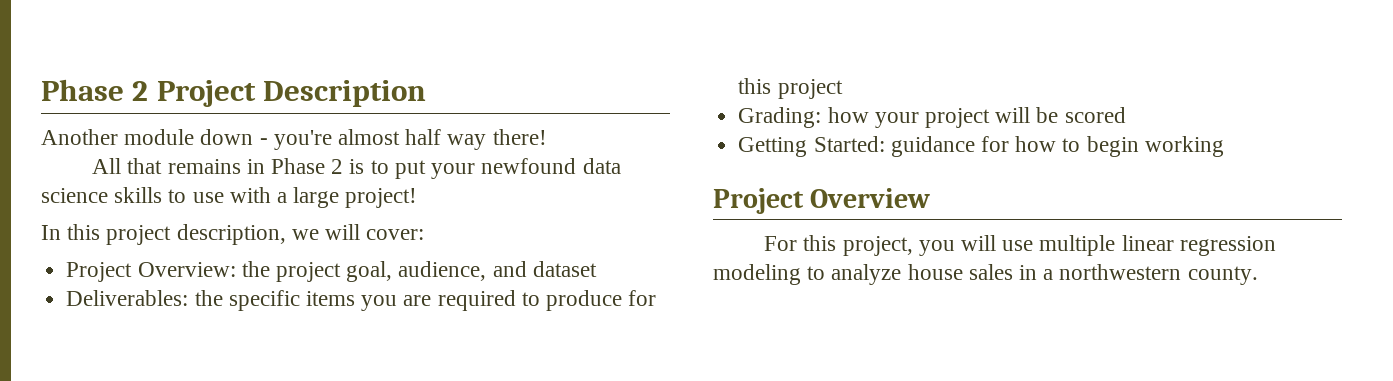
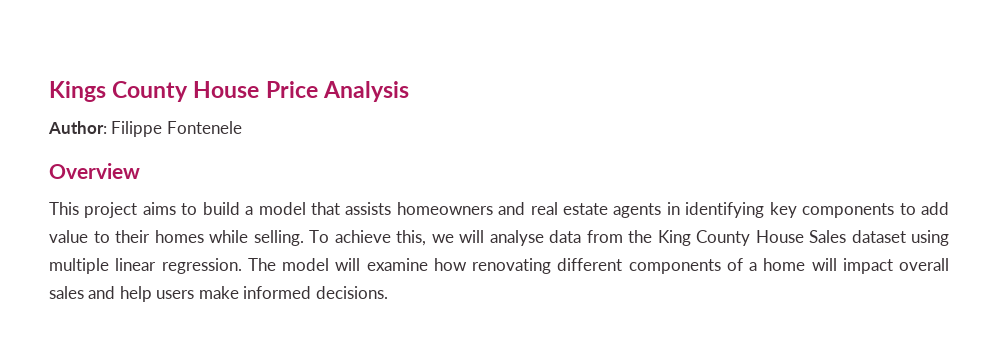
- Phase 2 Project Description
- Another module down - you're almost half way there!
- All that remains in Phase 2 is to put your newfound data science skills to use with a large project!
- In this project description, we will cover:
- Project Overview: the project goal, audience, and dataset
- Deliverables: the specific items you are required to produce for this project
- Grading: how your project will be scored
- Getting Started: guidance for how to begin working
- Project Overview
- For this project, you will use multiple linear regression modeling to analyze house sales in a northwestern county.
+ Kings County House Price Analysis
+ Author: Filippe Fontenele
+ Overview
+ This project aims to build a model that assists homeowners and real estate agents in identifying key components to add value to their homes while selling. To achieve this, we will analyse data from the King County House Sales dataset using multiple linear regression. The model will examine how renovating different components of a home will impact overall sales and help users make informed decisions.

